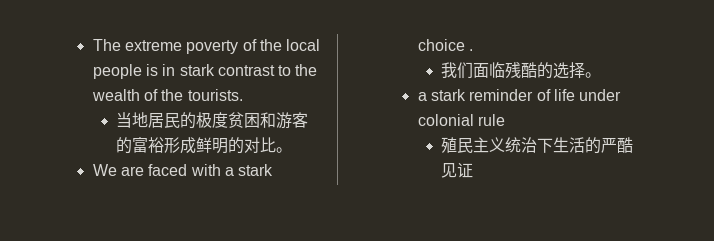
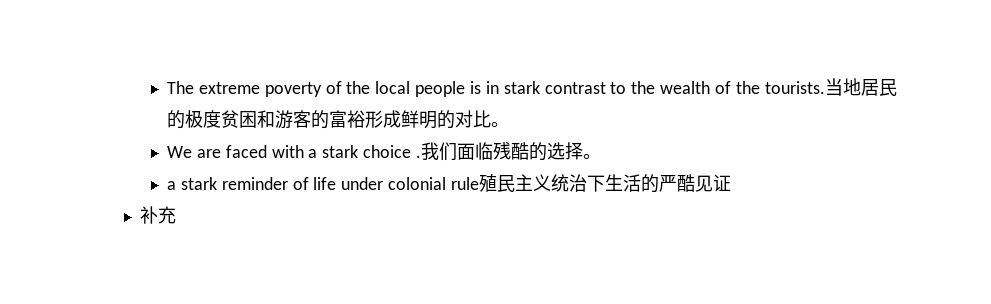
- The extreme poverty of the local people is in stark contrast to the wealth of the tourists.
- 当地居民的极度贫困和游客的富裕形成鲜明的对比。
+ The extreme poverty of the local people is in stark contrast to the wealth of the tourists.当地居民的极度贫困和游客的富裕形成鲜明的对比。
- We are faced with a stark choice .
- 我们面临残酷的选择。
+ We are faced with a stark choice .我们面临残酷的选择。
- a stark reminder of life under colonial rule
- 殖民主义统治下生活的严酷见证
+ a stark reminder of life under colonial rule殖民主义统治下生活的严酷见证
+ 补充

